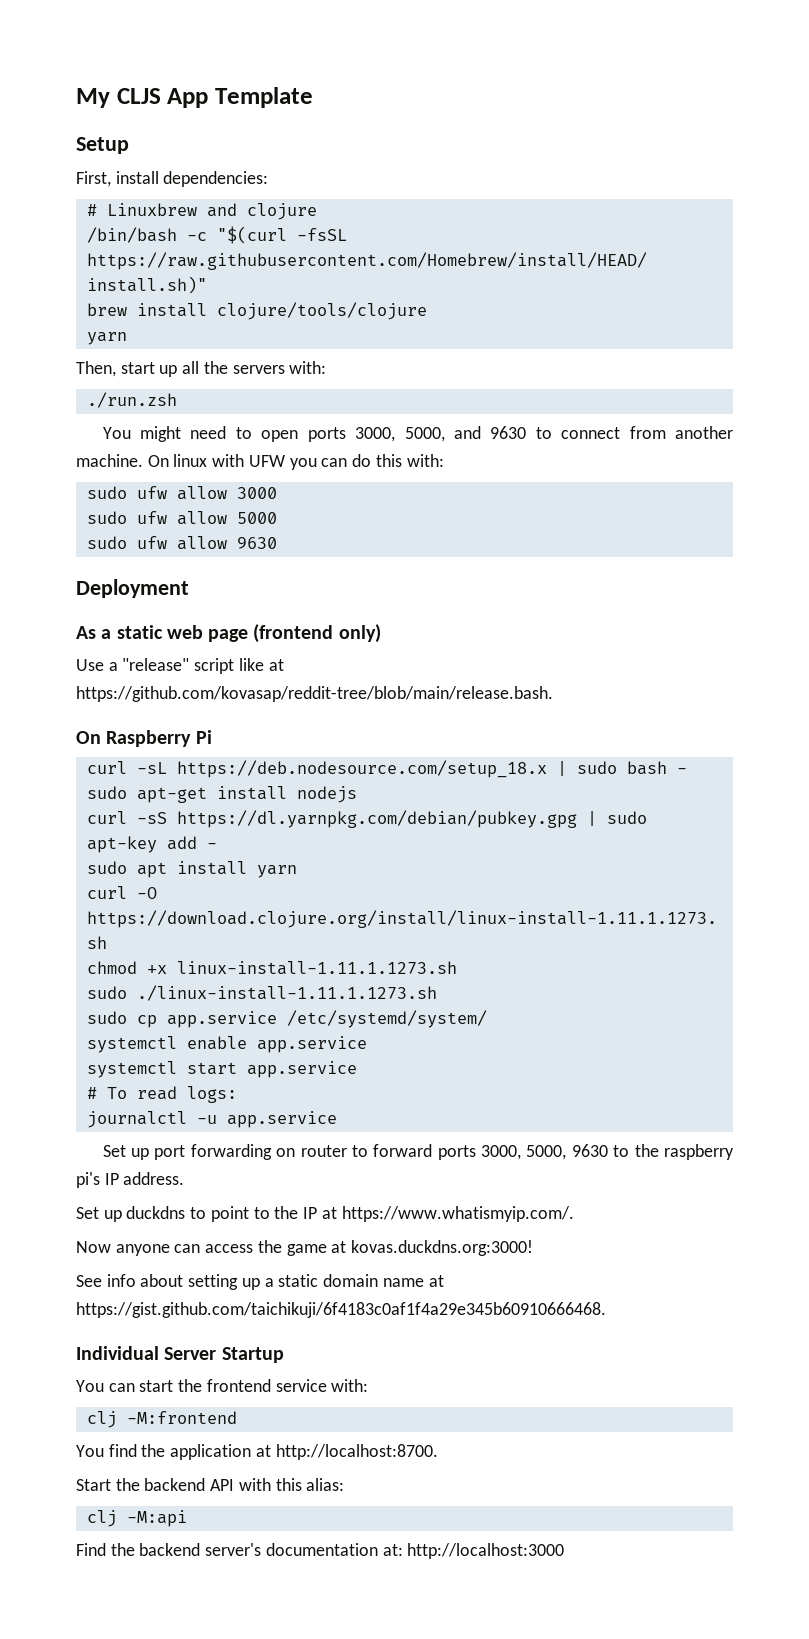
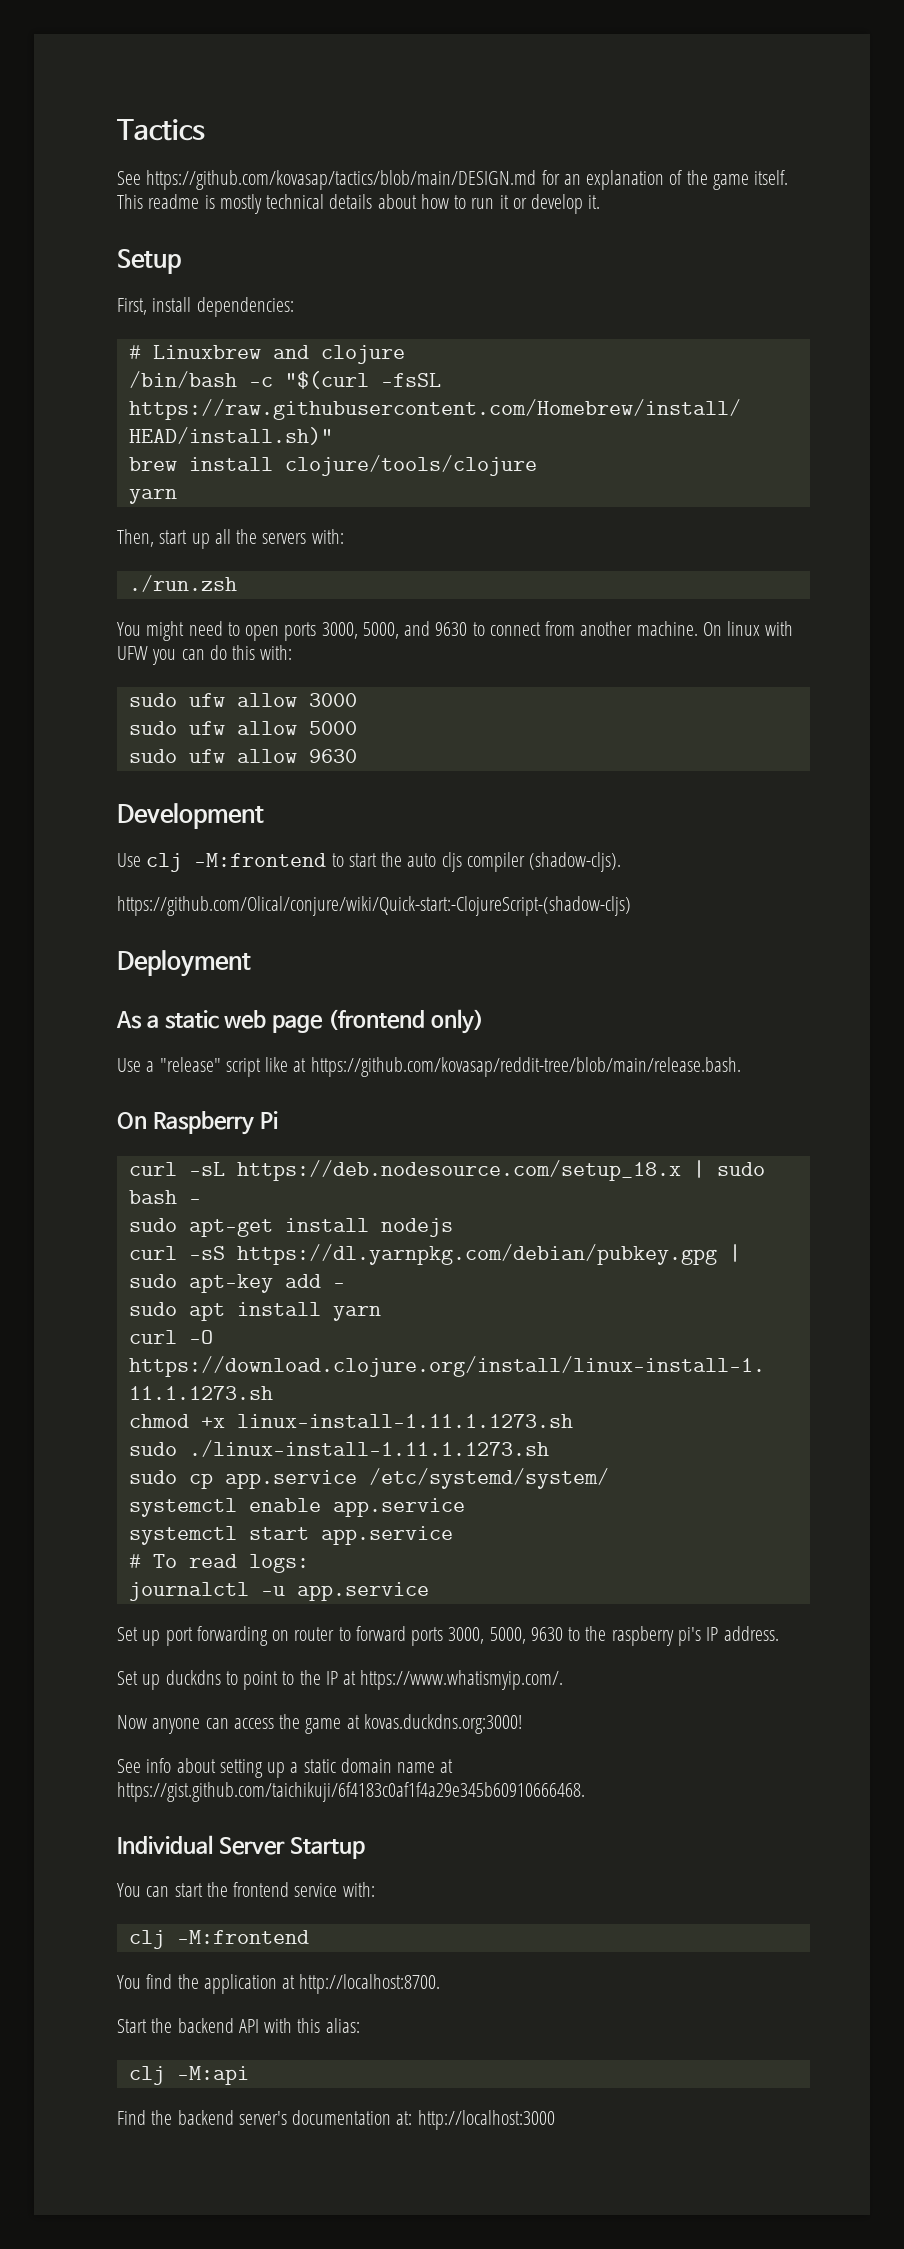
- My CLJS App Template
+ Tactics
+ See https://github.com/kovasap/tactics/blob/main/DESIGN.md for an explanation of the game itself. This readme is mostly technical details about how to run it or develop it.
+ Development
+ Use clj -M:frontend to start the auto cljs compiler (shadow-cljs).
+ https://github.com/Olical/conjure/wiki/Quick-start:-ClojureScript-(shadow-cljs)

